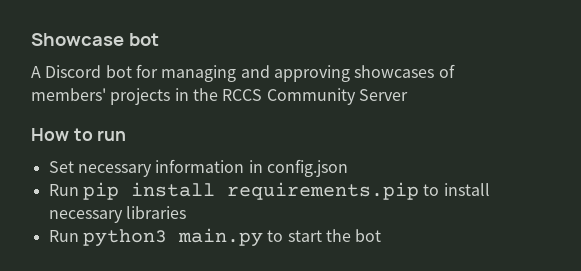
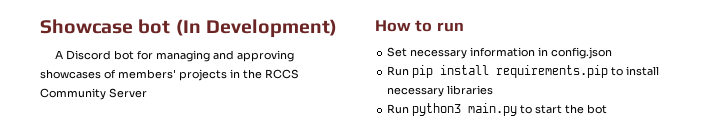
- Showcase bot
+ Showcase bot (In Development)

